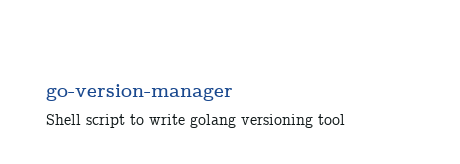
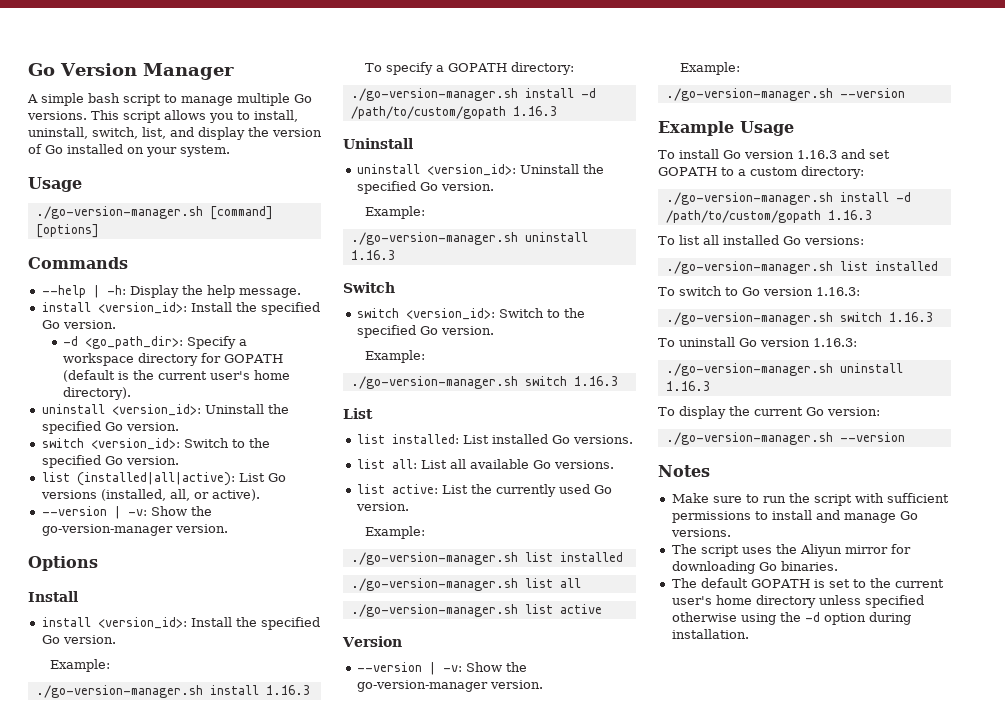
- go-version-manager
- Shell script to write golang versioning tool
+ Go Version Manager
+ A simple bash script to manage multiple Go versions. This script allows you to install, uninstall, switch, list, and display the version of Go installed on your system.
+ Usage
+ ./go-version-manager.sh [command] [options]
+ Commands
+ --help | -h: Display the help message.
+ install <version_id>: Install the specified Go version.
+ -d <go_path_dir>: Specify a workspace directory for GOPATH (default is the current user's home directory).
+ uninstall <version_id>: Uninstall the specified Go version.
+ switch <version_id>: Switch to the specified Go version.
+ list (installed|all|active): List Go versions (installed, all, or active).
+ --version | -v: Show the go-version-manager version.
+ Options
+ Install
+ install <version_id>: Install the specified Go version.
+ Example:
+ ./go-version-manager.sh install 1.16.3
+ To specify a GOPATH directory:
+ ./go-version-manager.sh install -d /path/to/custom/gopath 1.16.3
+ Uninstall
+ uninstall <version_id>: Uninstall the specified Go version.
+ Example:
+ ./go-version-manager.sh uninstall 1.16.3
+ Switch
+ switch <version_id>: Switch to the specified Go version.
+ Example:
+ ./go-version-manager.sh switch 1.16.3
+ List
+ list installed: List installed Go versions.
+ list all: List all available Go versions.
+ list active: List the currently used Go version.
+ Example:
+ ./go-version-manager.sh list installed
+ ./go-version-manager.sh list all
+ ./go-version-manager.sh list active
+ Version
+ --version | -v: Show the go-version-manager version.
+ Example:
+ ./go-version-manager.sh --version
+ Example Usage
+ To install Go version 1.16.3 and set GOPATH to a custom directory:
+ ./go-version-manager.sh install -d /path/to/custom/gopath 1.16.3
+ To list all installed Go versions:
+ ./go-version-manager.sh list installed
+ To switch to Go version 1.16.3:
+ ./go-version-manager.sh switch 1.16.3
+ To uninstall Go version 1.16.3:
+ ./go-version-manager.sh uninstall 1.16.3
+ To display the current Go version:
+ ./go-version-manager.sh --version
+ Notes
+ Make sure to run the script with sufficient permissions to install and manage Go versions.
+ The script uses the Aliyun mirror for downloading Go binaries.
+ The default GOPATH is set to the current user's home directory unless specified otherwise using the -d option during installation.

